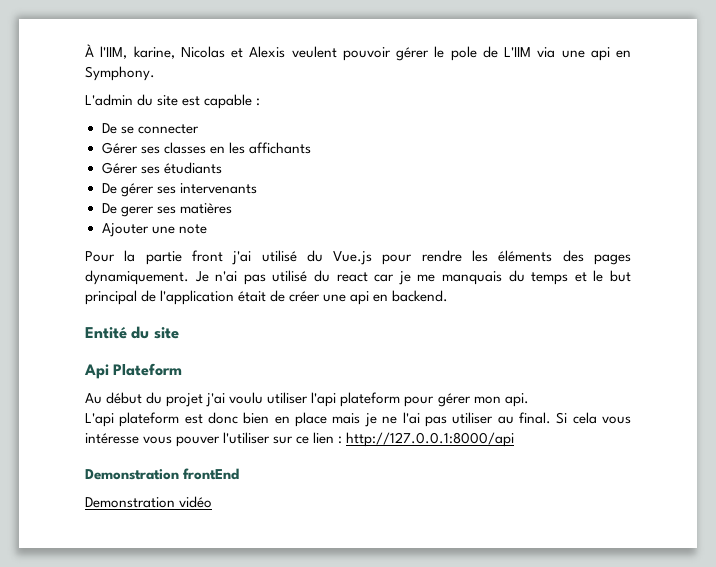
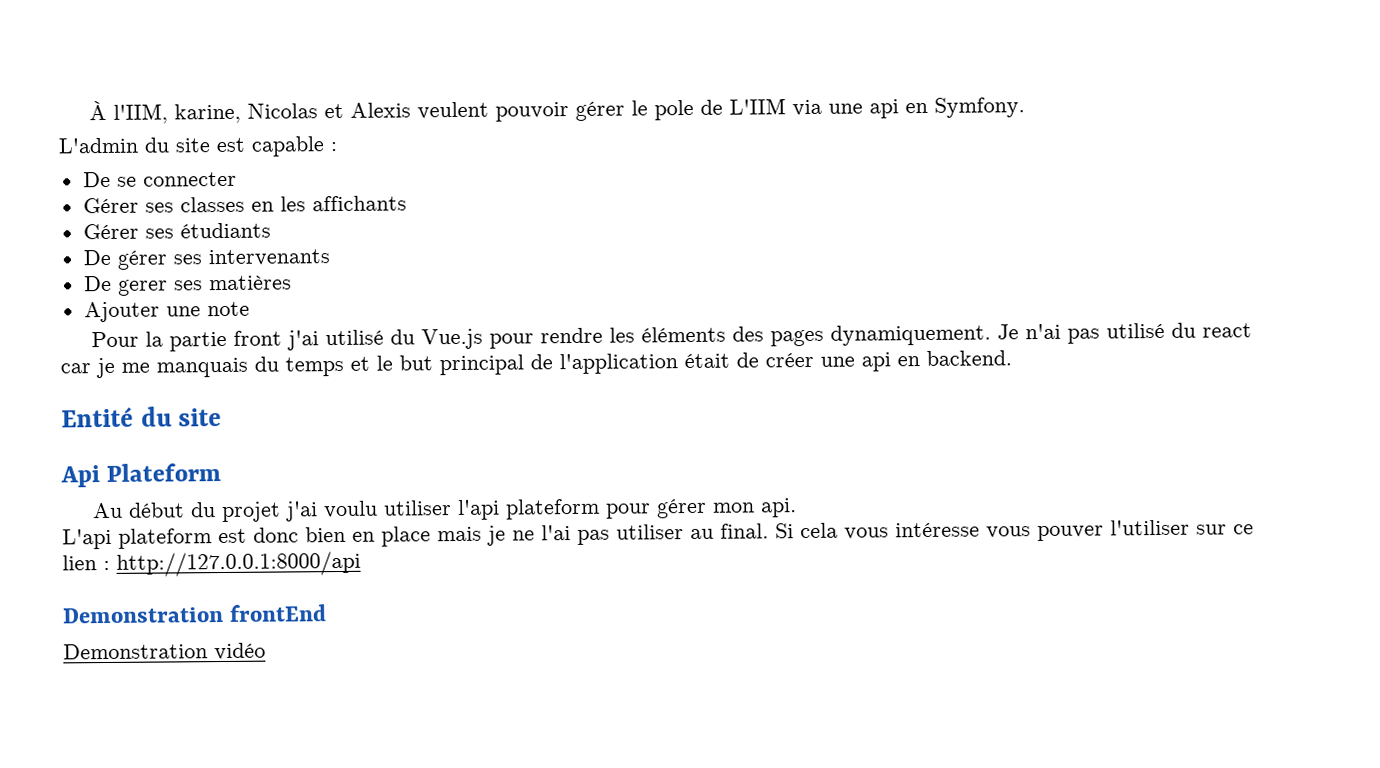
- À l'IIM, karine, Nicolas et Alexis veulent pouvoir gérer le pole de L'IIM via une api en Symphony.
+ À l'IIM, karine, Nicolas et Alexis veulent pouvoir gérer le pole de L'IIM via une api en Symfony.

